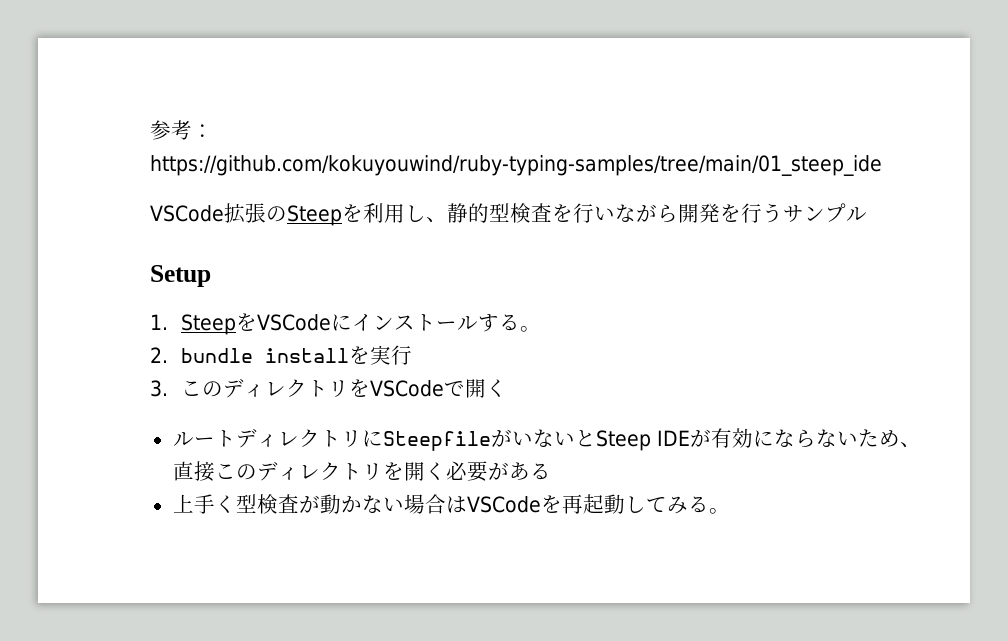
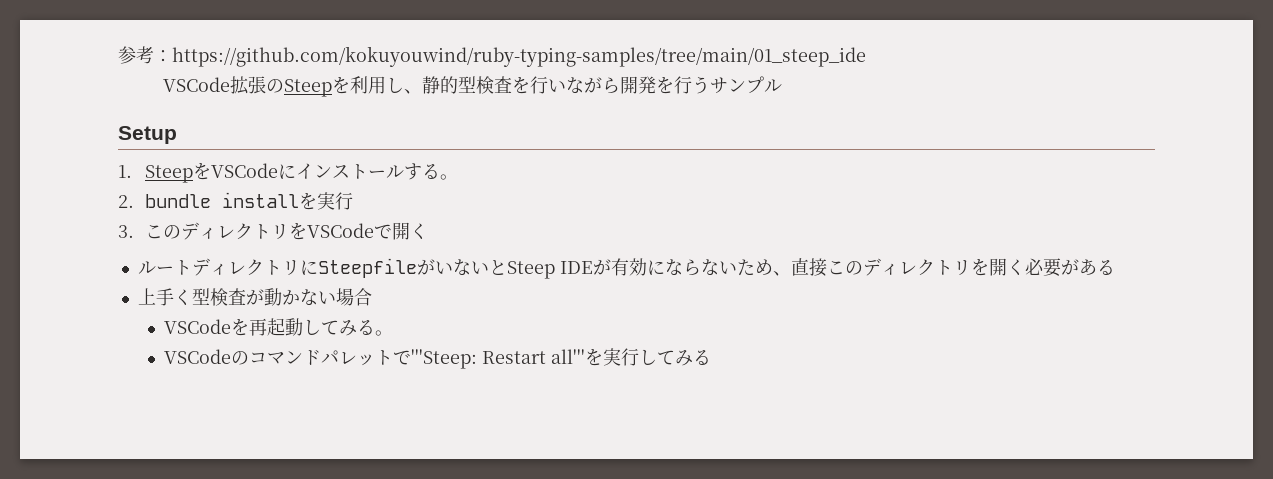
- 上手く型検査が動かない場合はVSCodeを再起動してみる。
+ 上手く型検査が動かない場合
+ VSCodeを再起動してみる。
+ VSCodeのコマンドパレットで'''Steep: Restart all'''を実行してみる

